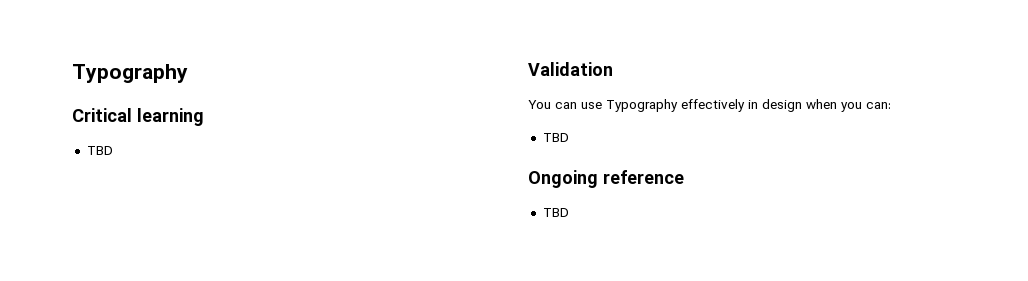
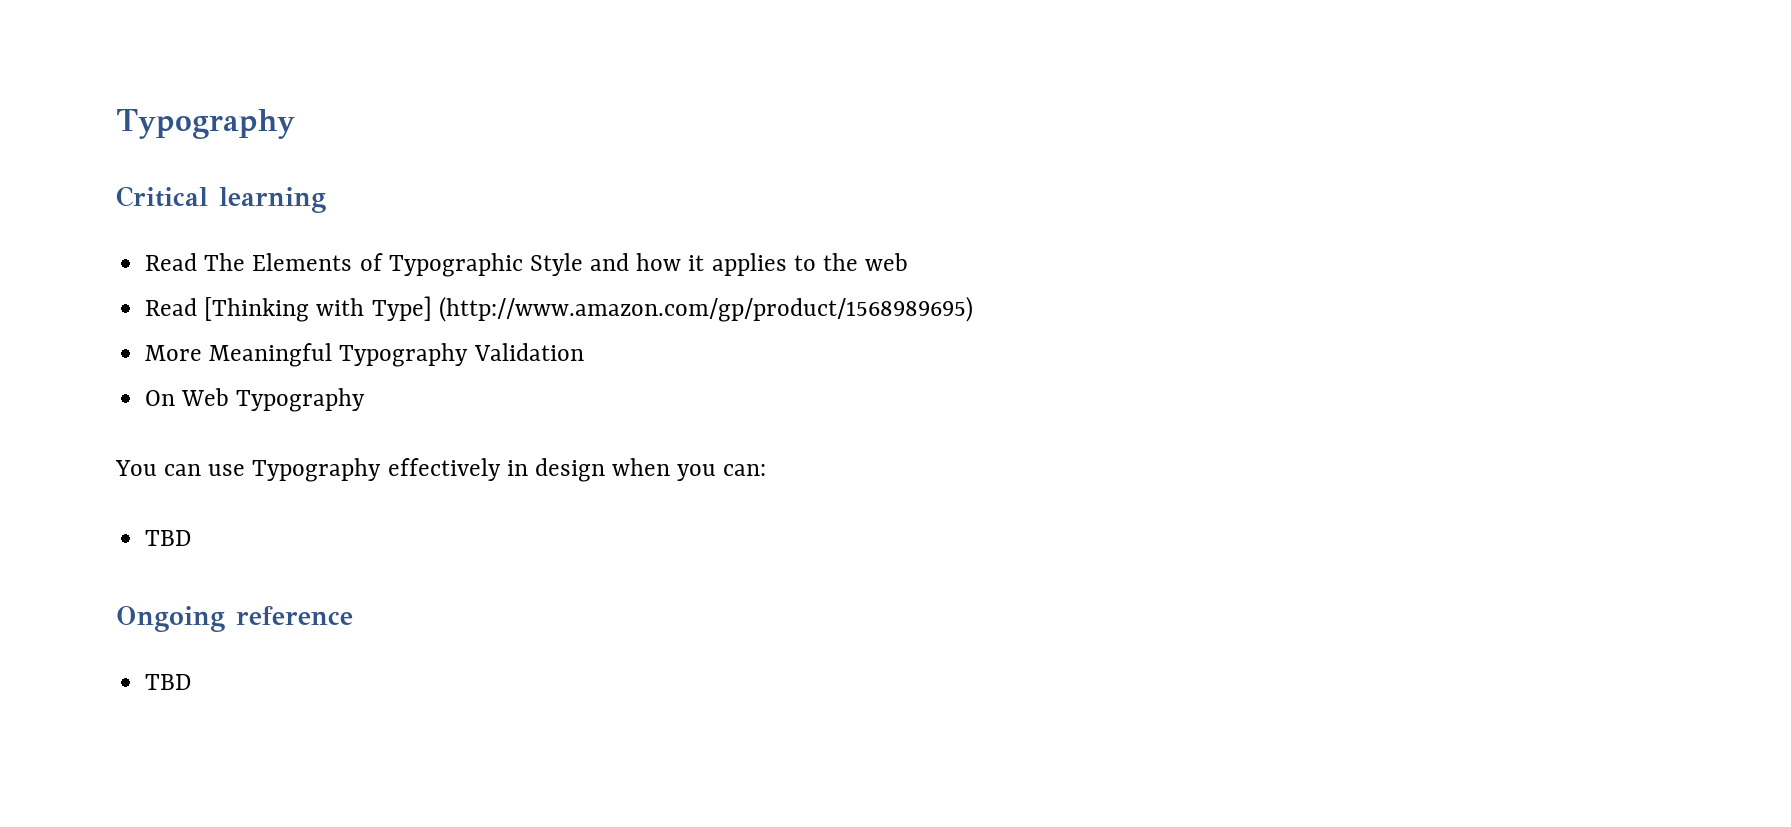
  Critical learning
- TBD
- Validation
+ Read The Elements of Typographic Style and how it applies to the web
+ Read [Thinking with Type] (http://www.amazon.com/gp/product/1568989695)
+ More Meaningful Typography Validation
+ On Web Typography

